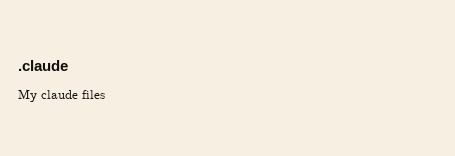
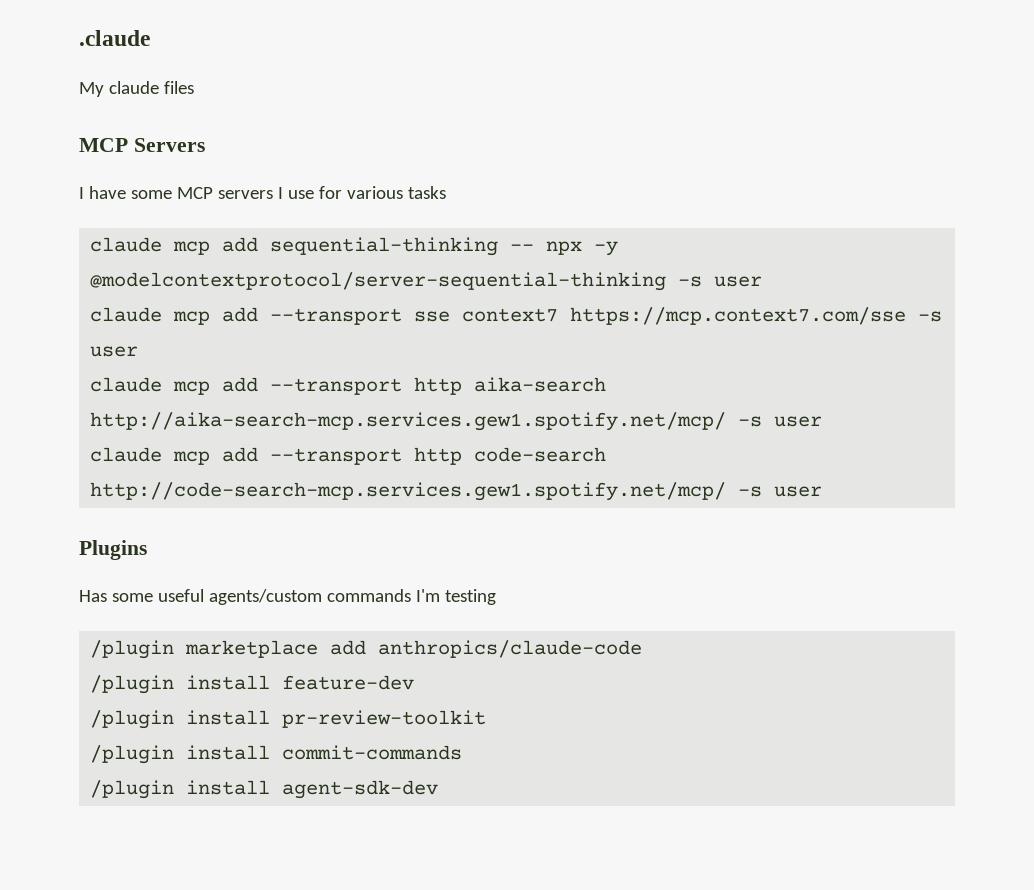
+ MCP Servers
+ I have some MCP servers I use for various tasks
+ claude mcp add sequential-thinking -- npx -y @modelcontextprotocol/server-sequential-thinking -s user
+ claude mcp add --transport sse context7 https://mcp.context7.com/sse -s user
+ claude mcp add --transport http aika-search http://aika-search-mcp.services.gew1.spotify.net/mcp/ -s user
+ claude mcp add --transport http code-search http://code-search-mcp.services.gew1.spotify.net/mcp/ -s user
+ Plugins
+ Has some useful agents/custom commands I'm testing
+ /plugin marketplace add anthropics/claude-code
+ /plugin install feature-dev
+ /plugin install pr-review-toolkit
+ /plugin install commit-commands
+ /plugin install agent-sdk-dev

